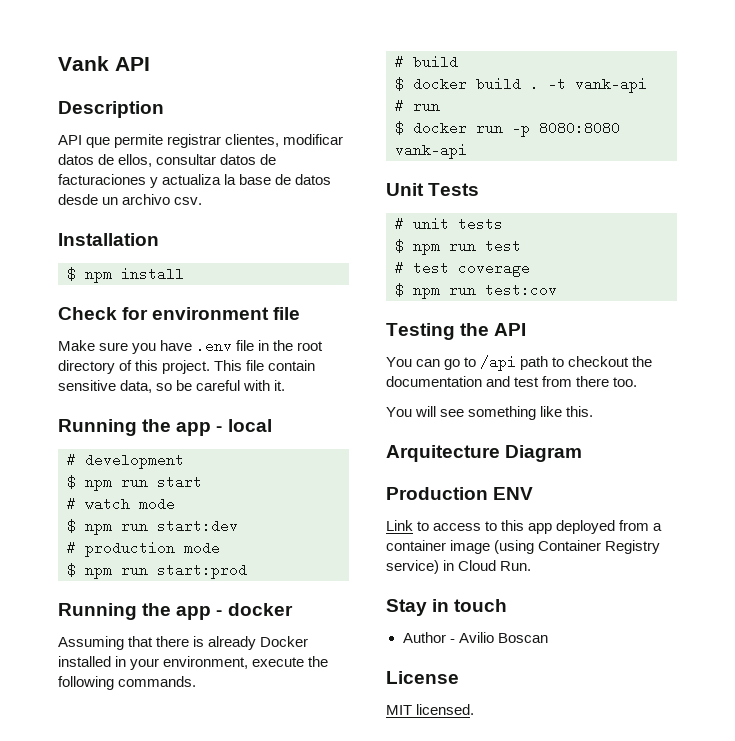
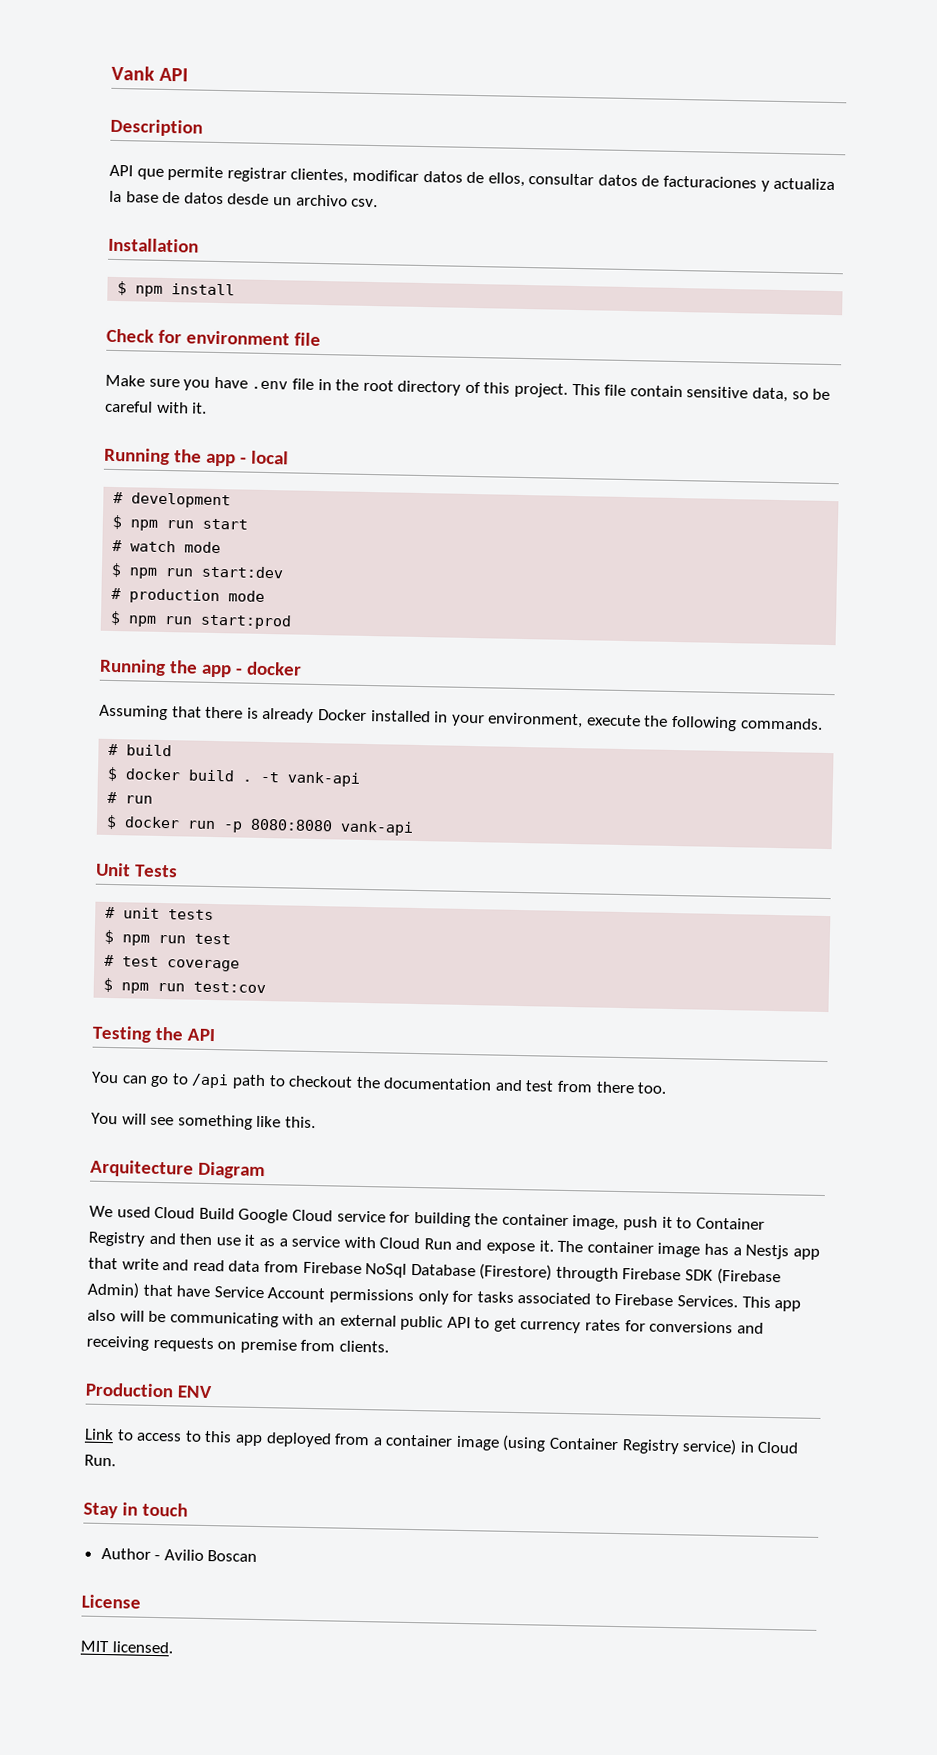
+ We used Cloud Build Google Cloud service for building the container image, push it to Container Registry and then use it as a service with Cloud Run and expose it. The container image has a Nestjs app that write and read data from Firebase NoSql Database (Firestore) througth Firebase SDK (Firebase Admin) that have Service Account permissions only for tasks associated to Firebase Services. This app also will be communicating with an external public API to get currency rates for conversions and receiving requests on premise from clients.

